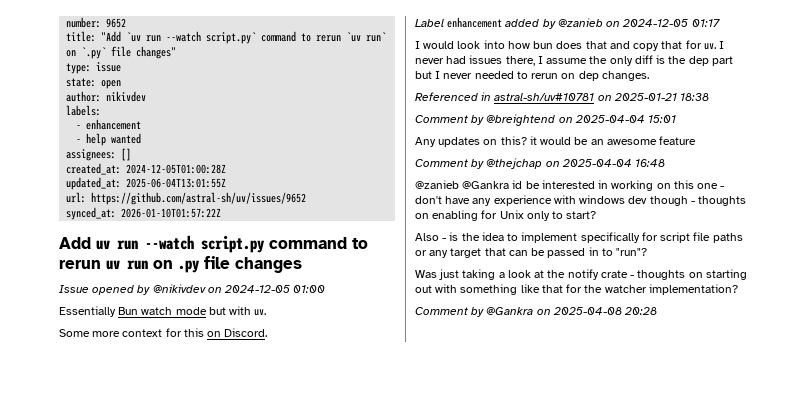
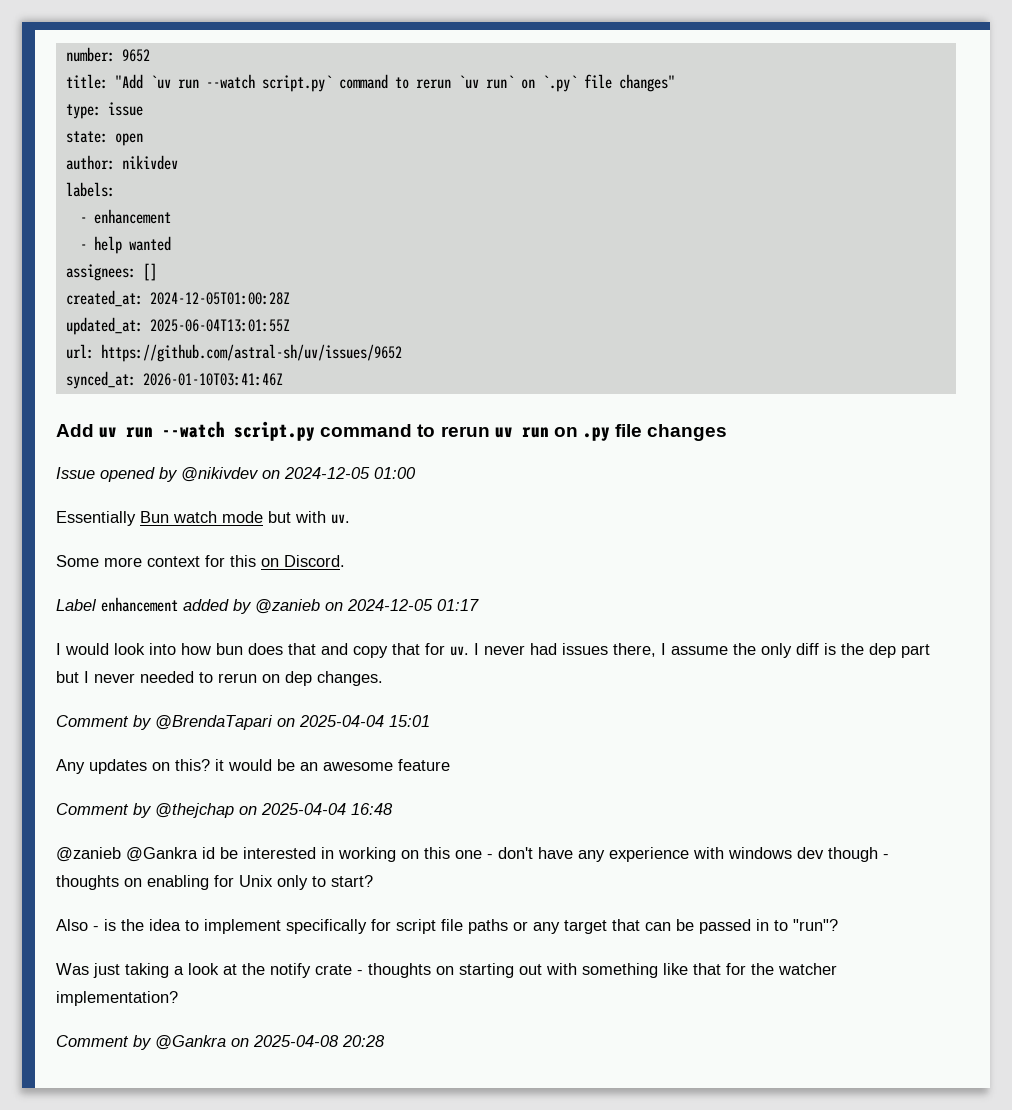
- synced_at: 2026-01-10T01:57:22Z
+ synced_at: 2026-01-10T03:41:46Z
- Referenced in astral-sh/uv#10781 on 2025-01-21 18:38
- Comment by @breightend on 2025-04-04 15:01
+ Comment by @BrendaTapari on 2025-04-04 15:01

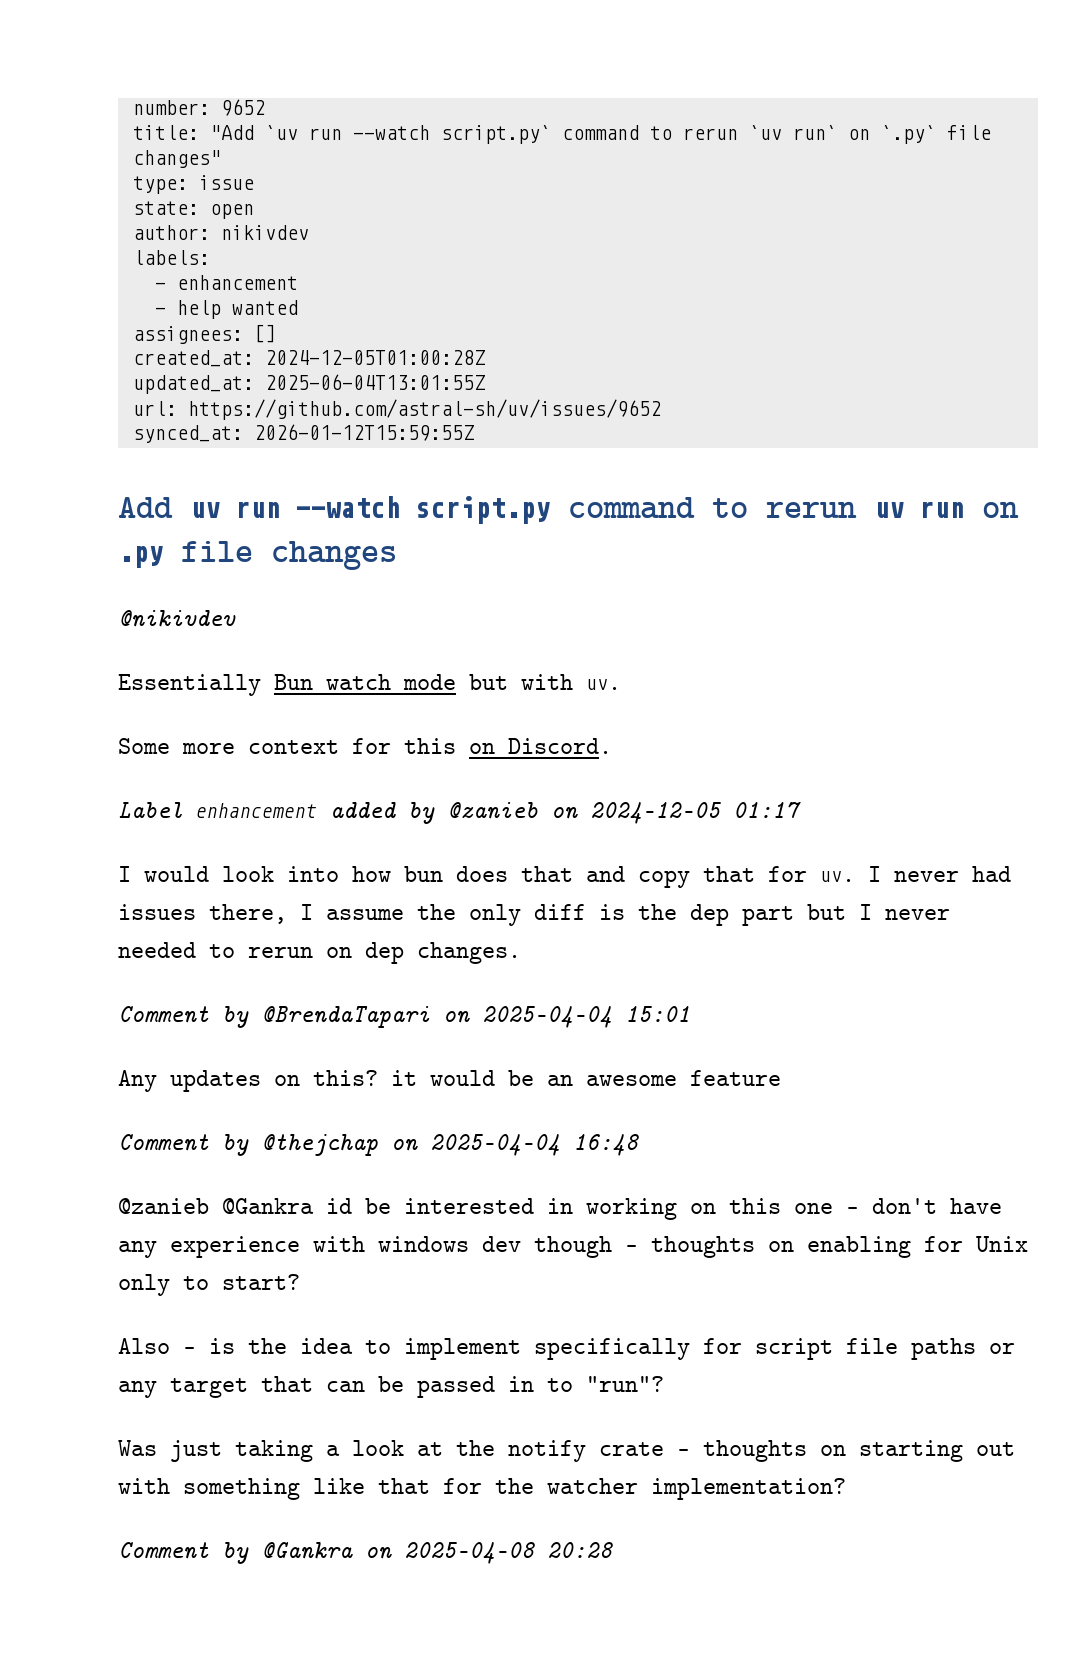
- synced_at: 2026-01-10T03:41:46Z
+ synced_at: 2026-01-12T15:59:55Z
- Issue opened by @nikivdev on 2024-12-05 01:00
+ @nikivdev

